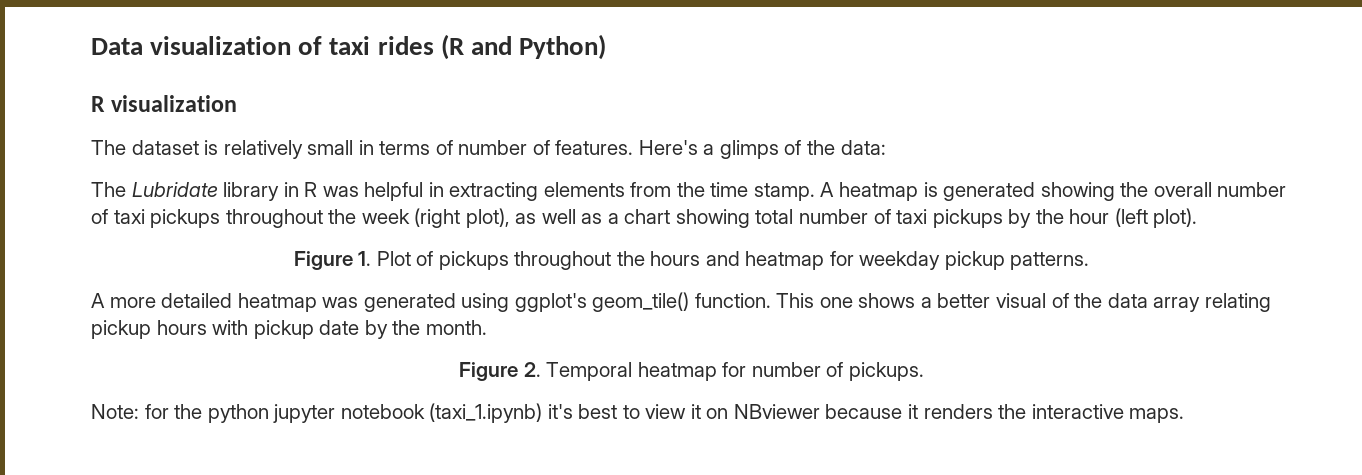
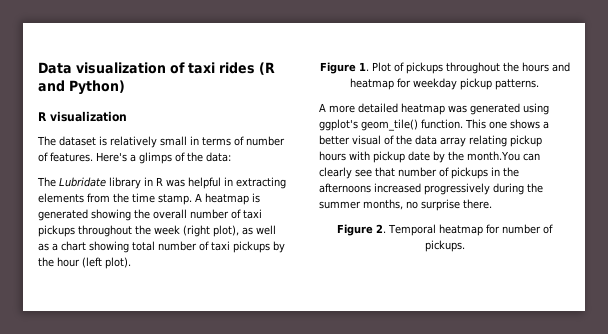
- This one shows a better visual of the data array relating pickup hours with pickup date by the month.
+ This one shows a better visual of the data array relating pickup hours with pickup date by the month.You can clearly see that number of pickups in the afternoons increased progressively during the summer months, no surprise there.
- Note: for the python jupyter notebook (taxi_1.ipynb) it's best to view it on NBviewer because it renders the interactive maps.

